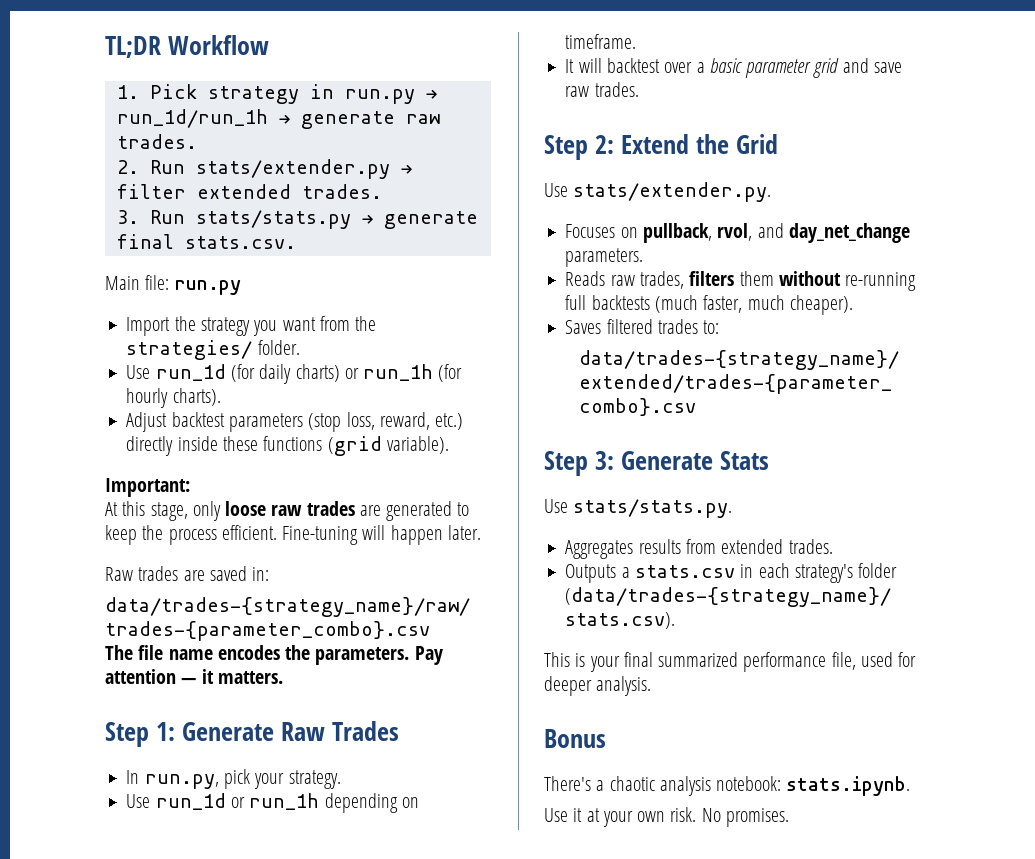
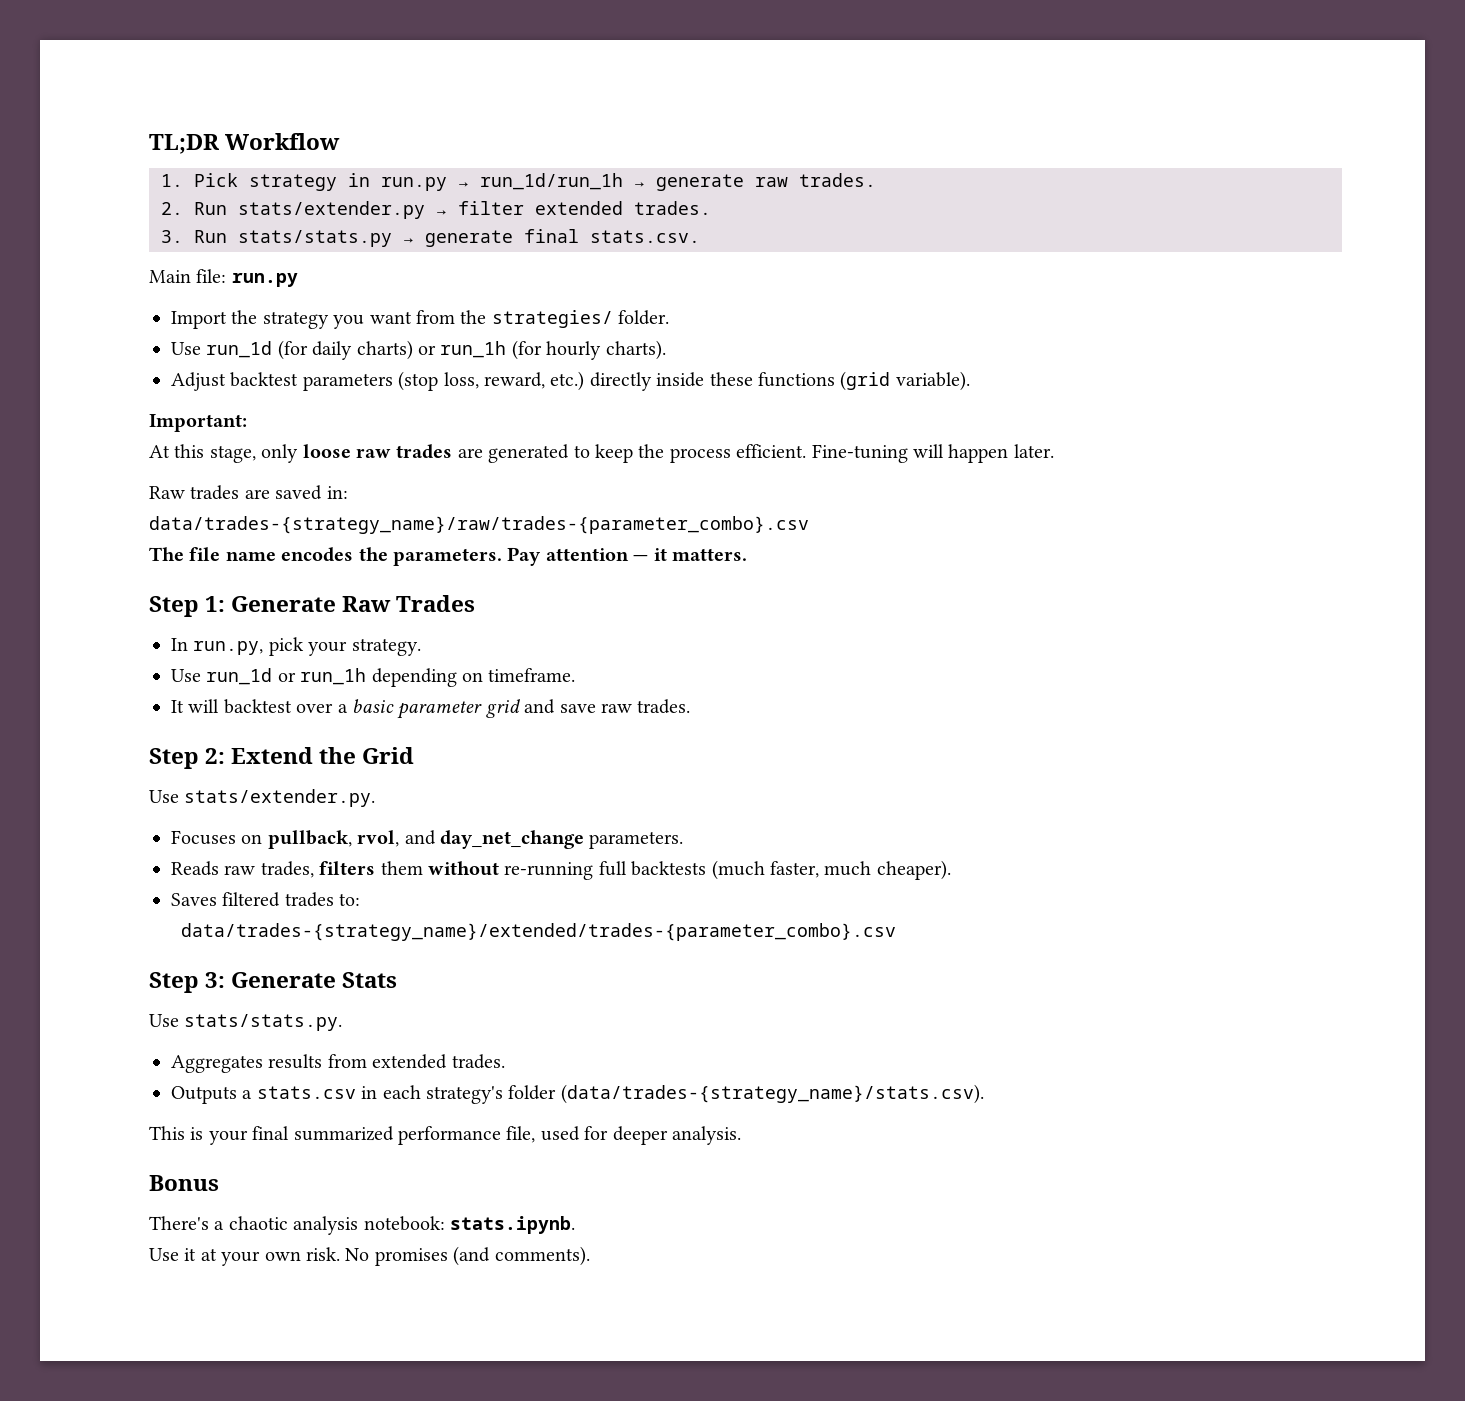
- No promises.
+ No promises (and comments).

